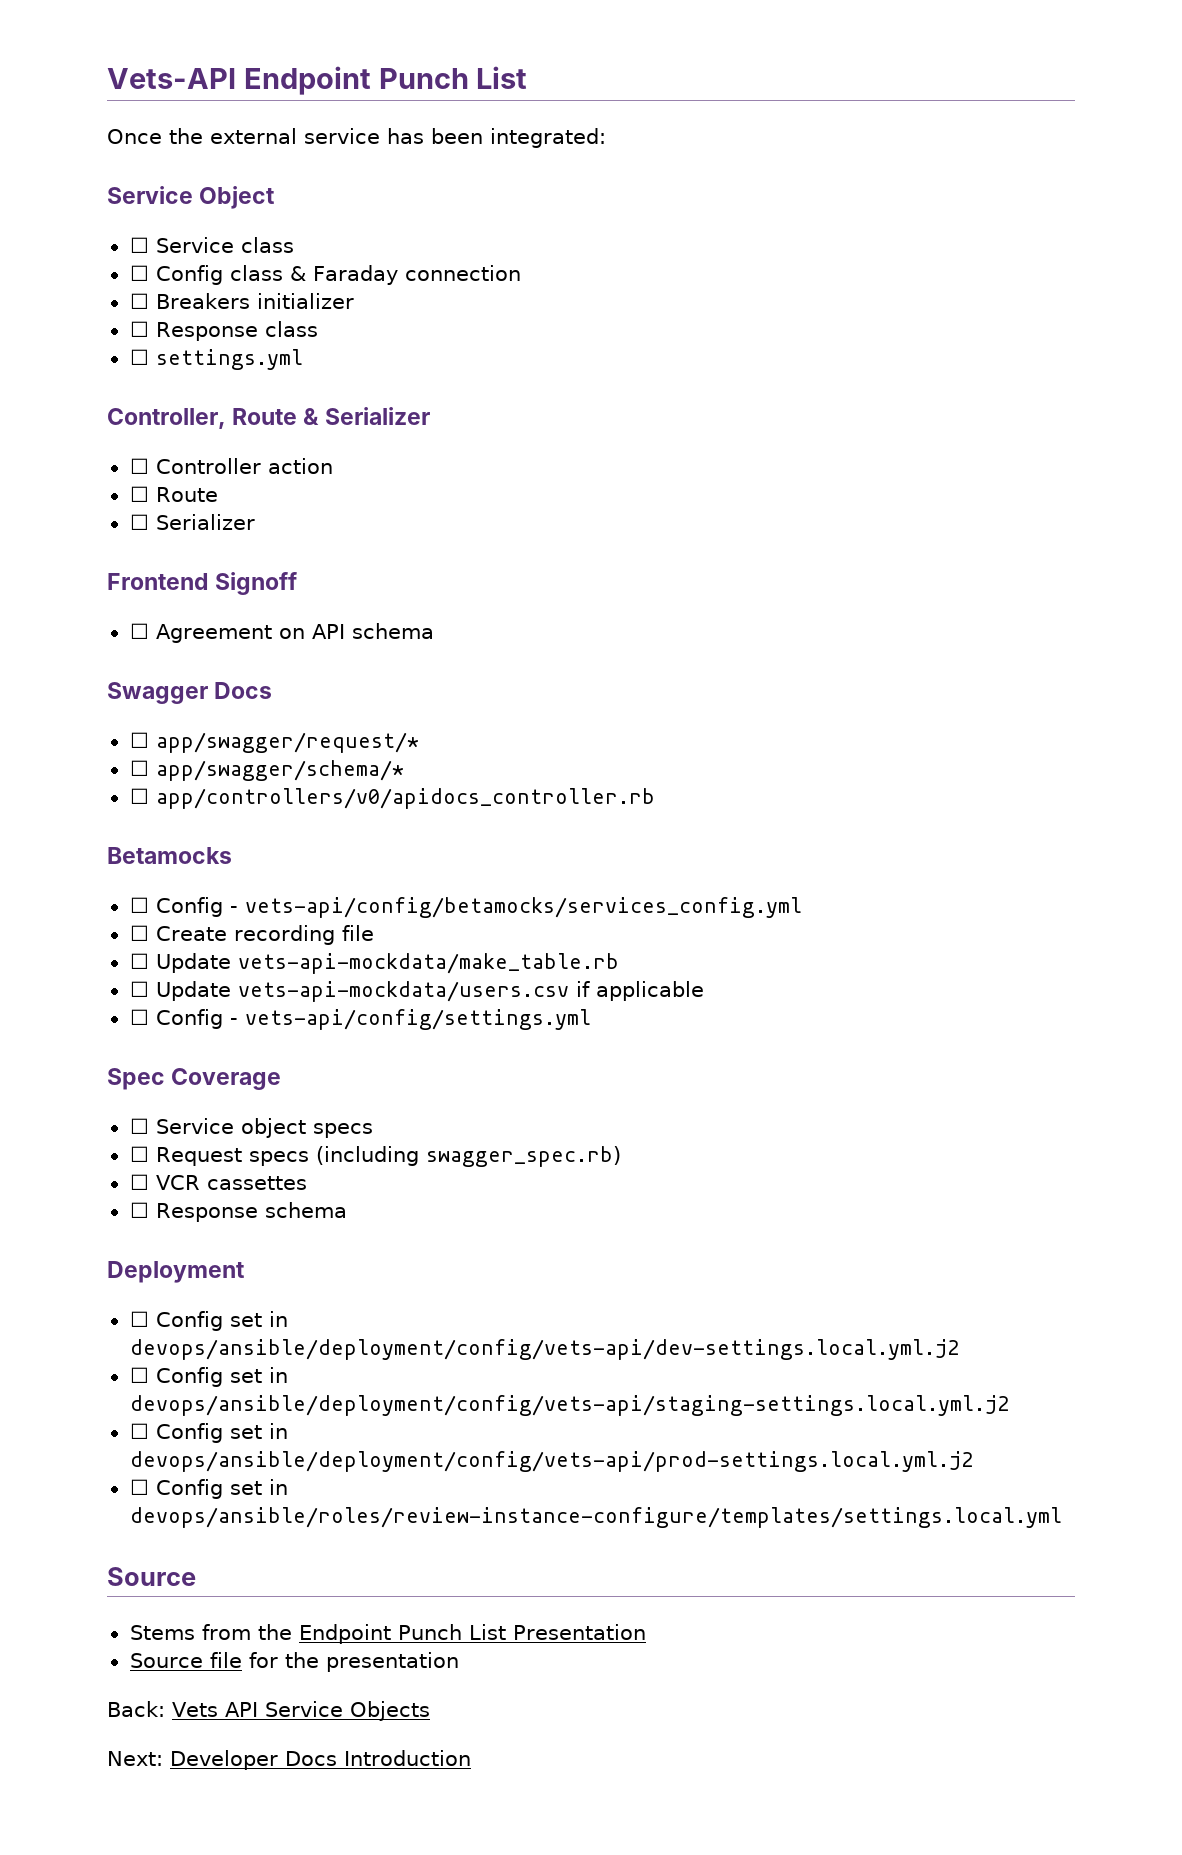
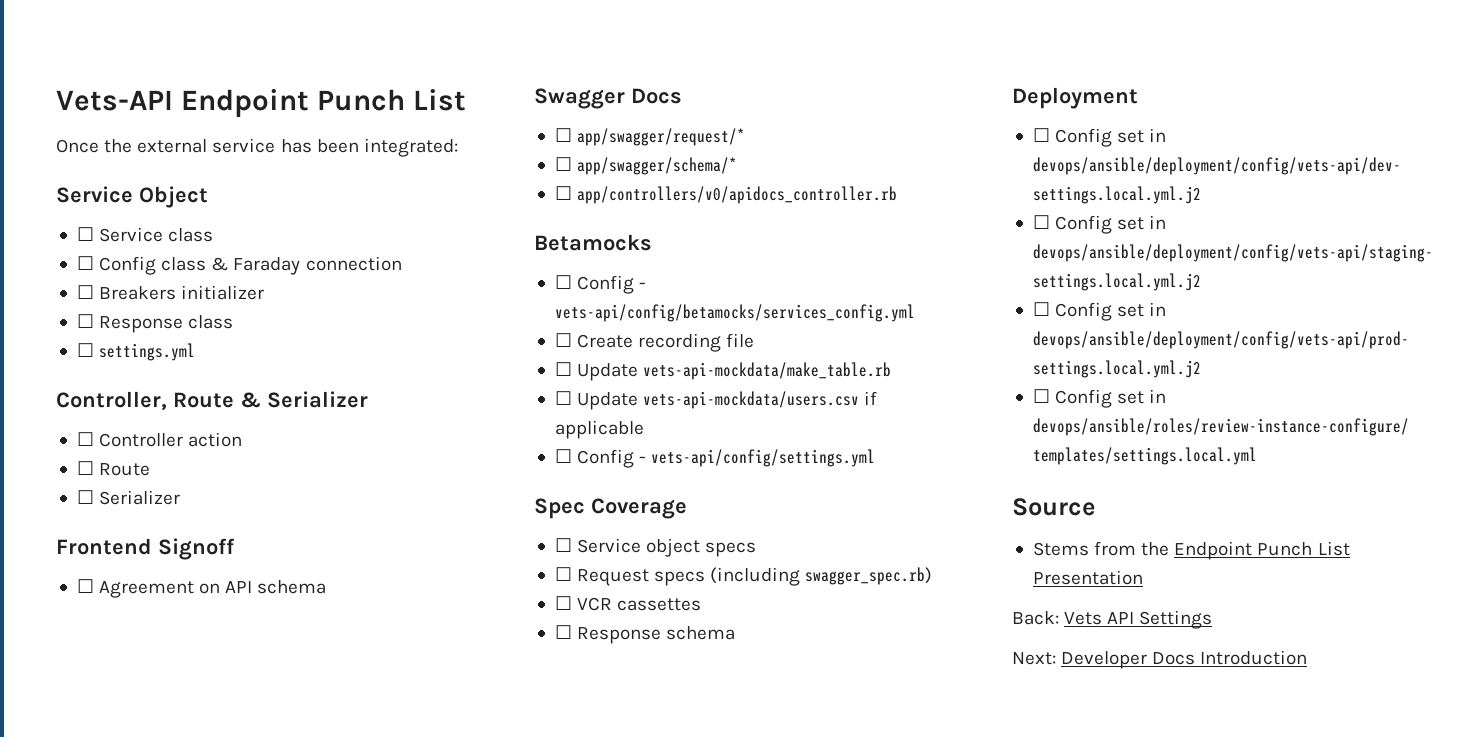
- Source file for the presentation
- Back: Vets API Service Objects
+ Back: Vets API Settings

